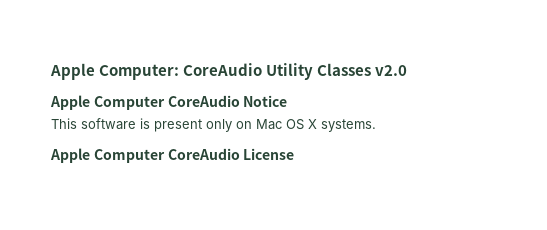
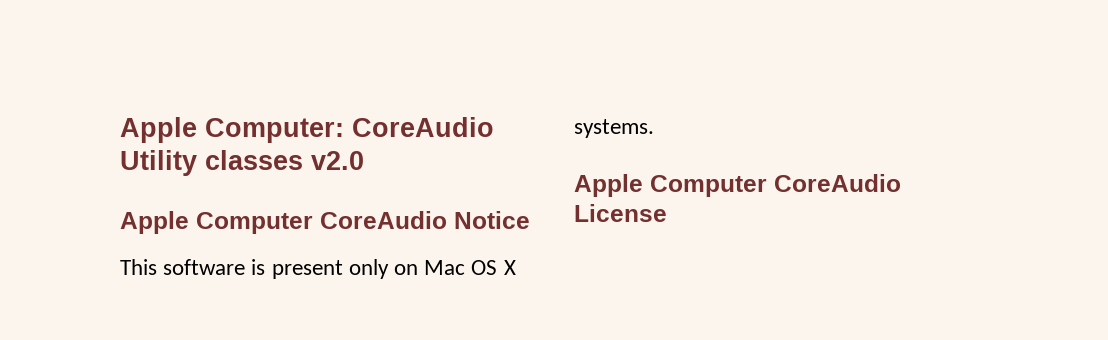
- Apple Computer: CoreAudio Utility Classes v2.0
+ Apple Computer: CoreAudio Utility classes v2.0

